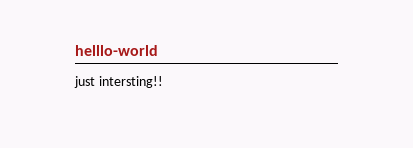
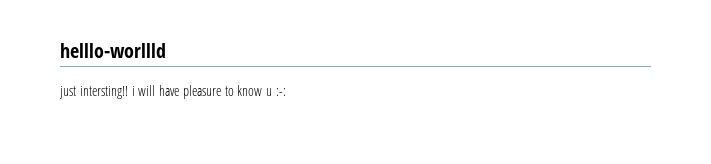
- helllo-world
+ helllo-worllld
- just intersting!!
+ just intersting!! i will have pleasure to know u :-:

